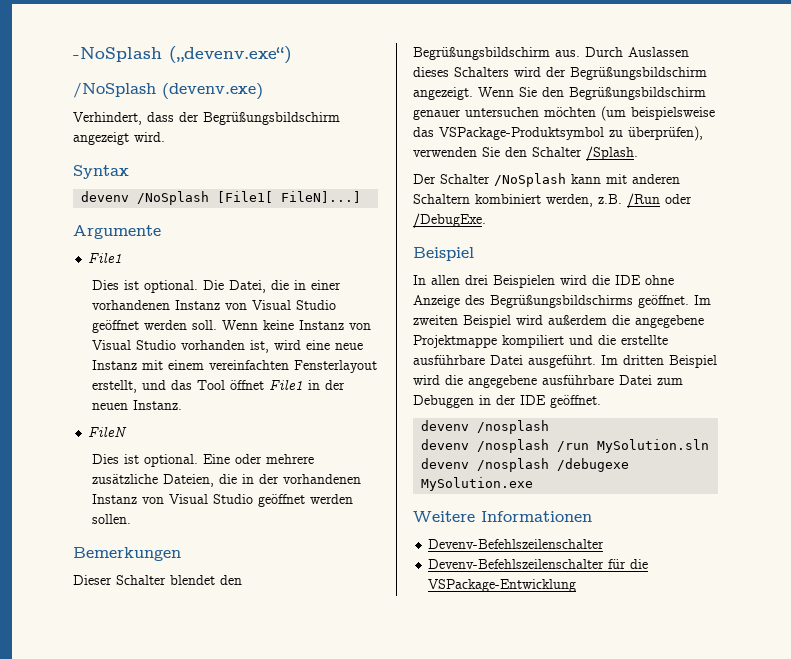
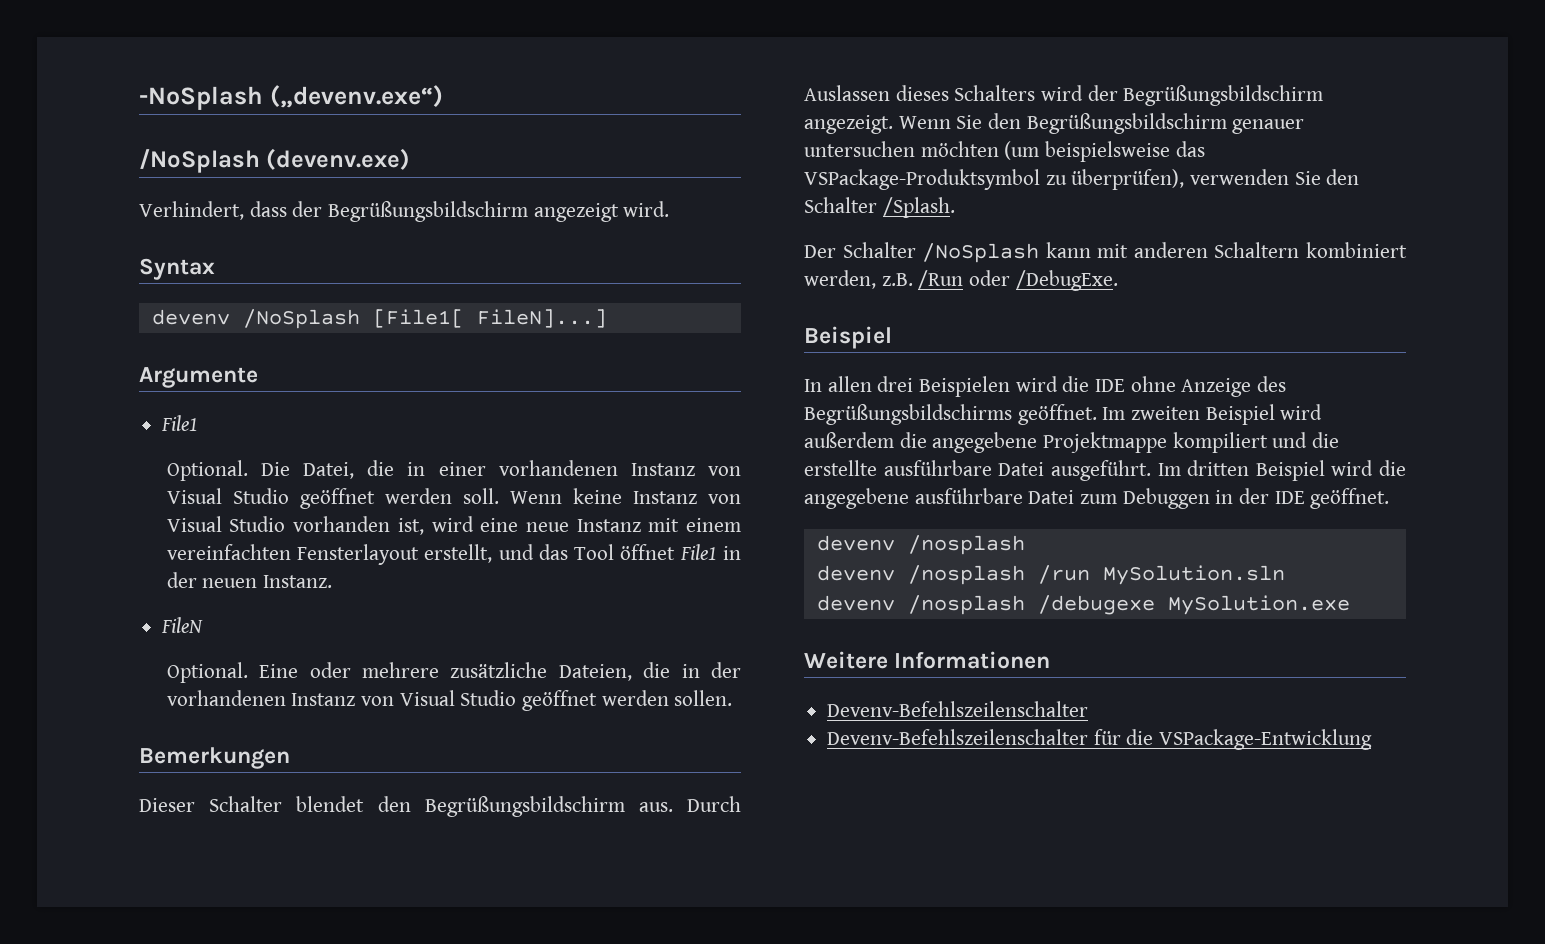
  Argumente
  File1
- Dies ist optional.
+ Optional.
  FileN
- Dies ist optional.
+ Optional.

